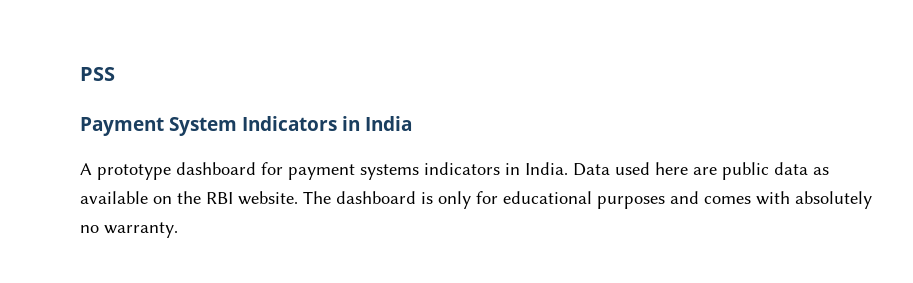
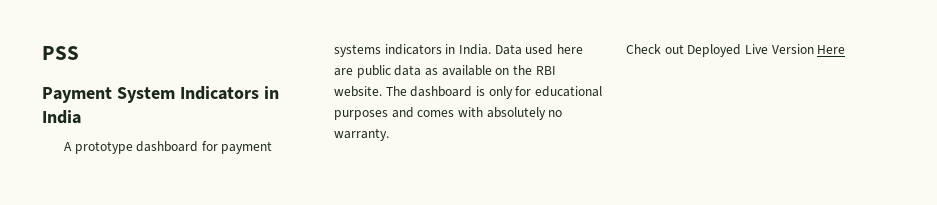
+ Check out Deployed Live Version Here

